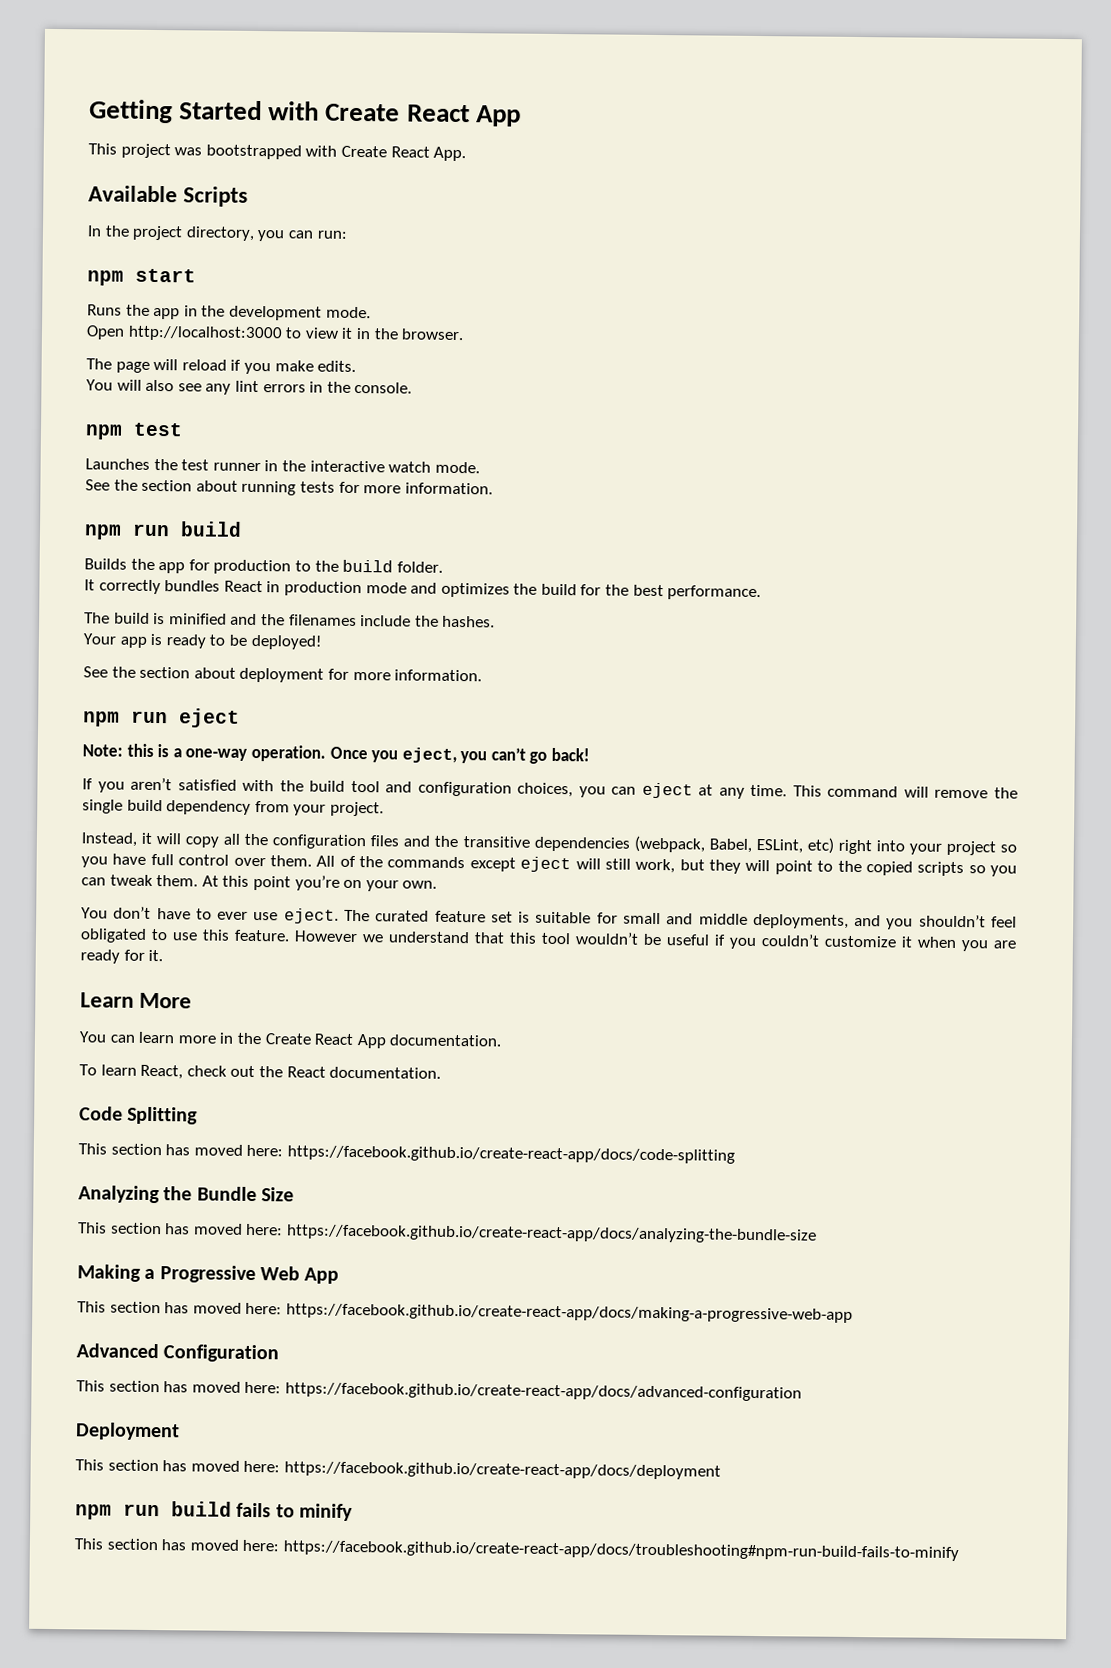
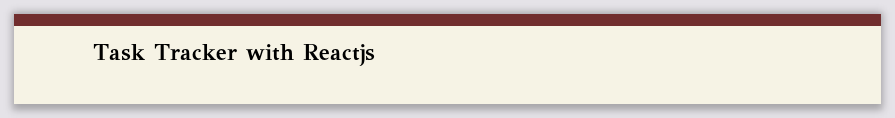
- Getting Started with Create React App
- This project was bootstrapped with Create React App.
- Available Scripts
- In the project directory, you can run:
- npm start
- Runs the app in the development mode.
- Open http://localhost:3000 to view it in the browser.
- The page will reload if you make edits.
- You will also see any lint errors in the console.
- npm test
- Launches the test runner in the interactive watch mode.
- See the section about running tests for more information.
- npm run build
- Builds the app for production to the build folder.
- It correctly bundles React in production mode and optimizes the build for the best performance.
- The build is minified and the filenames include the hashes.
- Your app is ready to be deployed!
- See the section about deployment for more information.
- npm run eject
- Note: this is a one-way operation. Once you eject, you can’t go back!
- If you aren’t satisfied with the build tool and configuration choices, you can eject at any time. This command will remove the single build dependency from your project.
- Instead, it will copy all the configuration files and the transitive dependencies (webpack, Babel, ESLint, etc) right into your project so you have full control over them. All of the commands except eject will still work, but they will point to the copied scripts so you can tweak them. At this point you’re on your own.
- You don’t have to ever use eject. The curated feature set is suitable for small and middle deployments, and you shouldn’t feel obligated to use this feature. However we understand that this tool wouldn’t be useful if you couldn’t customize it when you are ready for it.
- Learn More
- You can learn more in the Create React App documentation.
- To learn React, check out the React documentation.
- Code Splitting
- This section has moved here: https://facebook.github.io/create-react-app/docs/code-splitting
- Analyzing the Bundle Size
- This section has moved here: https://facebook.github.io/create-react-app/docs/analyzing-the-bundle-size
- Making a Progressive Web App
- This section has moved here: https://facebook.github.io/create-react-app/docs/making-a-progressive-web-app
- Advanced Configuration
- This section has moved here: https://facebook.github.io/create-react-app/docs/advanced-configuration
- Deployment
- This section has moved here: https://facebook.github.io/create-react-app/docs/deployment
- npm run build fails to minify
- This section has moved here: https://facebook.github.io/create-react-app/docs/troubleshooting#npm-run-build-fails-to-minify
+ Task Tracker with Reactjs

